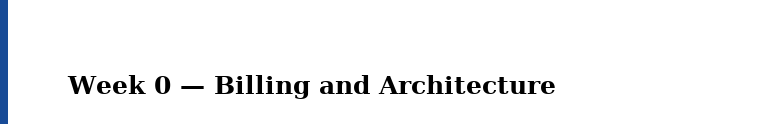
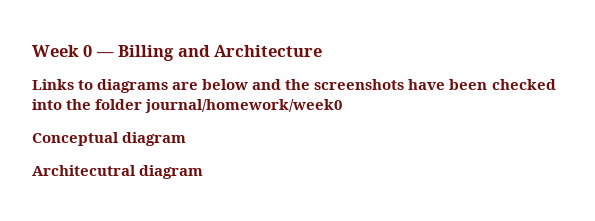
+ Links to diagrams are below and the screenshots have been checked into the folder journal/homework/week0
+ Conceptual diagram
+ Architecutral diagram

